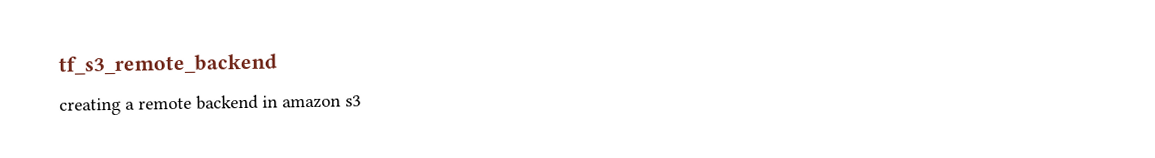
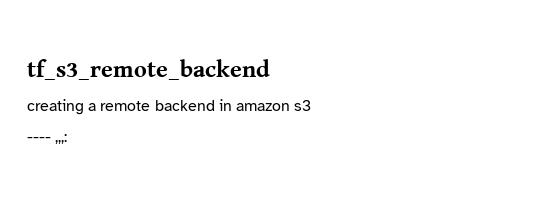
+ ---- ,,,:

